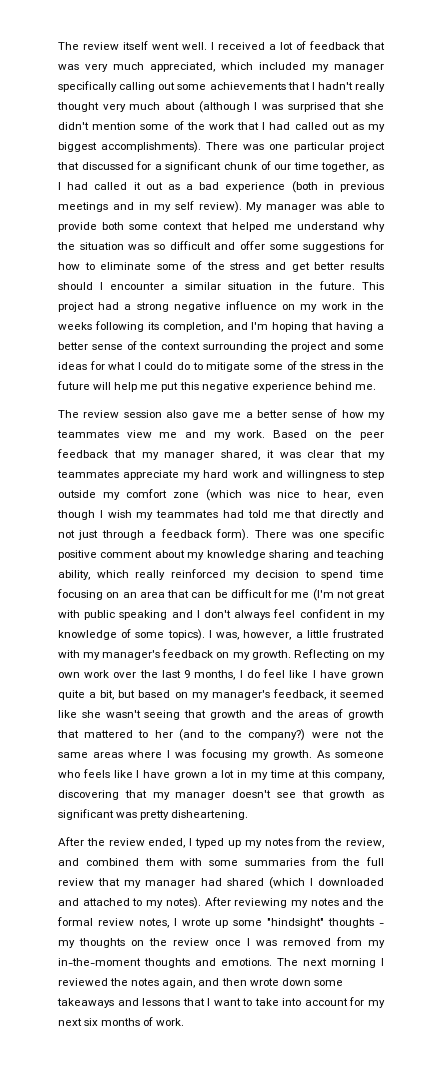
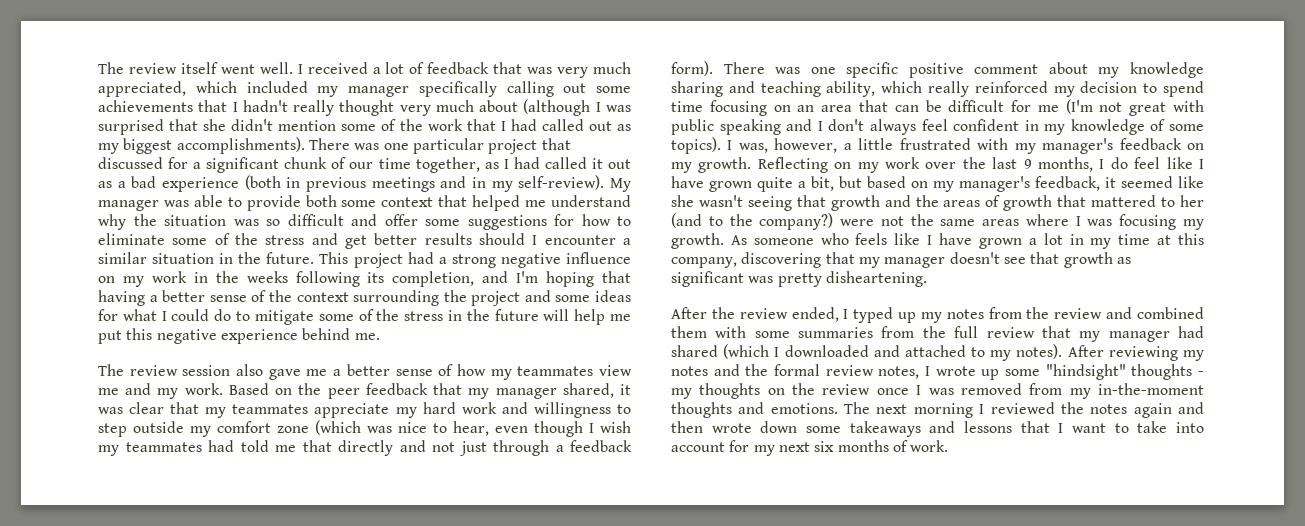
- There was one particular project that discussed for a significant chunk of our time together, as I had called it out as a bad experience (both in previous meetings and in my self review).
+ There was one particular project that discussed for a significant chunk of our time together, as I had called it out as a bad experience (both in previous meetings and in my self-review).
- Reflecting on my own work over the last 9 months, I do feel like I have grown quite a bit, but based on my manager's feedback, it seemed like she wasn't seeing that growth and the areas of growth that mattered to her (and to the company?) were not the same areas where I was focusing my growth.
+ Reflecting on my work over the last 9 months, I do feel like I have grown quite a bit, but based on my manager's feedback, it seemed like she wasn't seeing that growth and the areas of growth that mattered to her (and to the company?) were not the same areas where I was focusing my growth.
- After the review ended, I typed up my notes from the review, and combined them with some summaries from the full review that my manager had shared (which I downloaded and attached to my notes).
+ After the review ended, I typed up my notes from the review and combined them with some summaries from the full review that my manager had shared (which I downloaded and attached to my notes).
- The next morning I reviewed the notes again, and then wrote down some takeaways and lessons that I want to take into account for my next six months of work.
+ The next morning I reviewed the notes again and then wrote down some takeaways and lessons that I want to take into account for my next six months of work.

